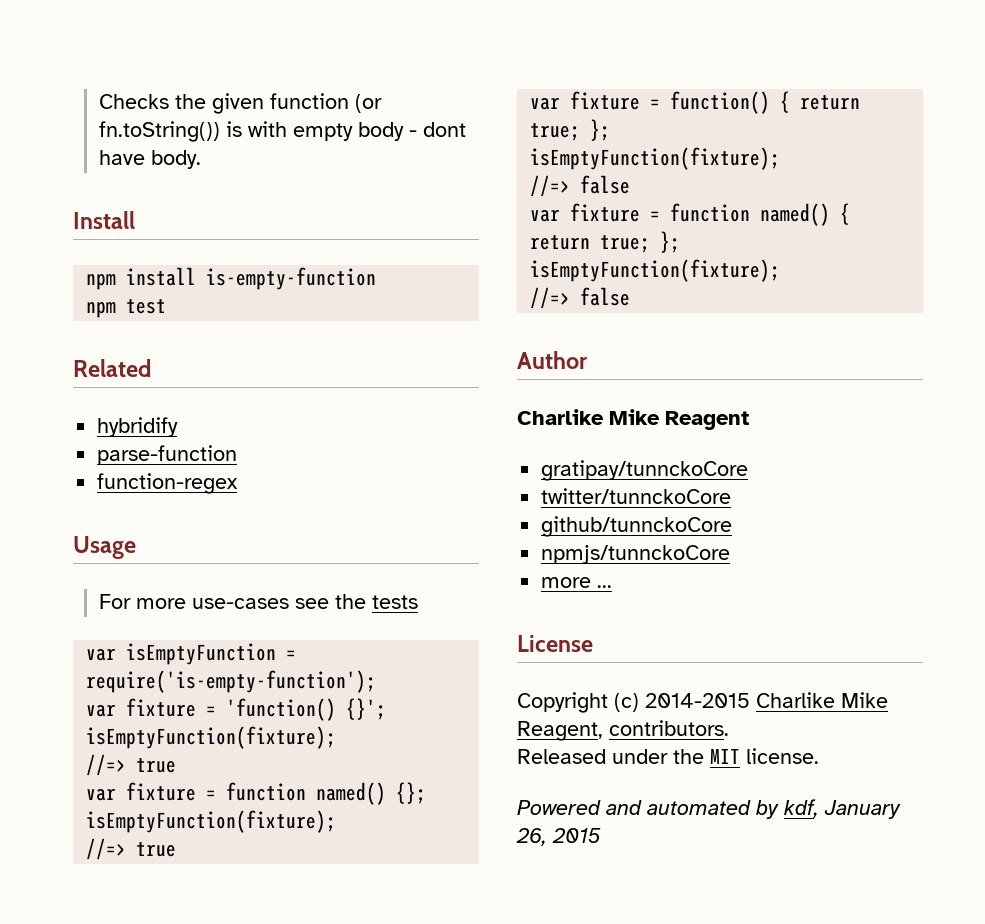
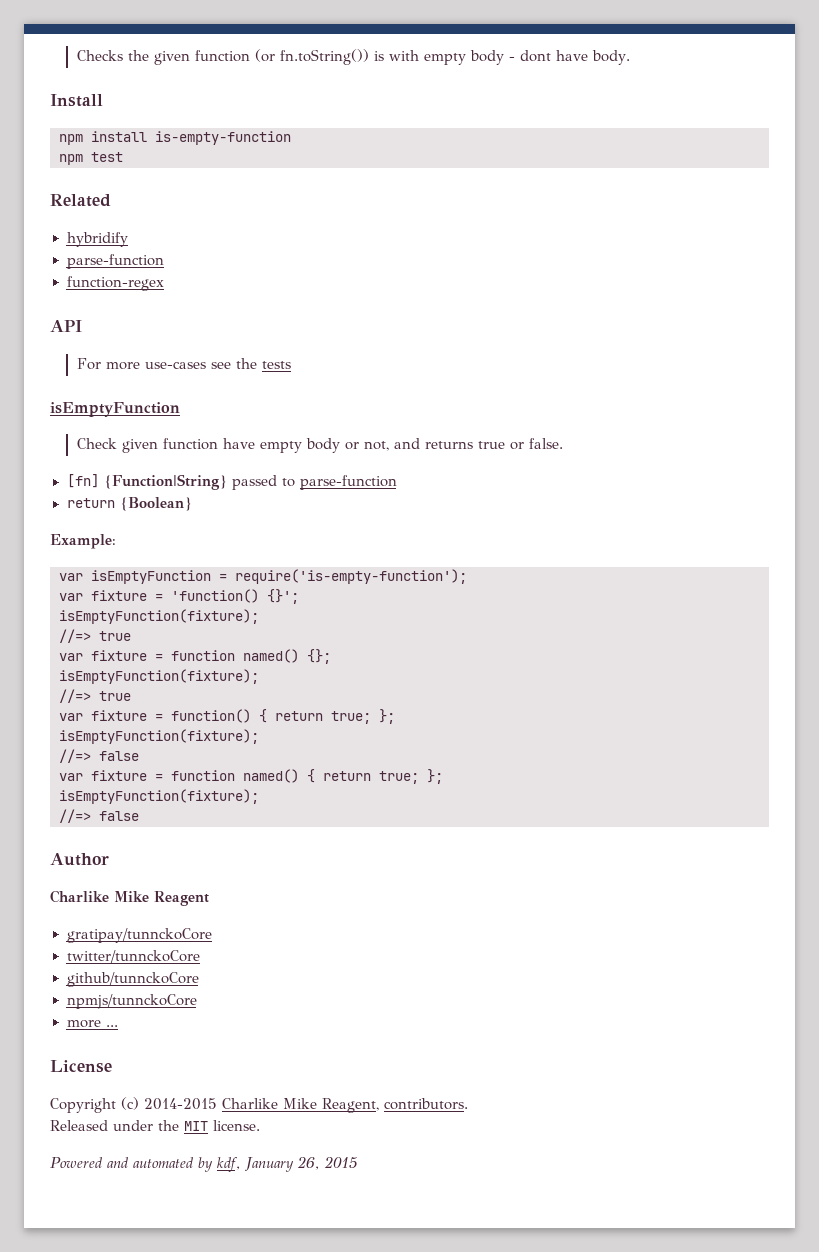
- Usage
+ API
  For more use-cases see the tests
+ isEmptyFunction
+ Check given function have empty body or not, and returns true or false.
+ [fn] {Function|String} passed to parse-function
+ return {Boolean}
+ Example:

